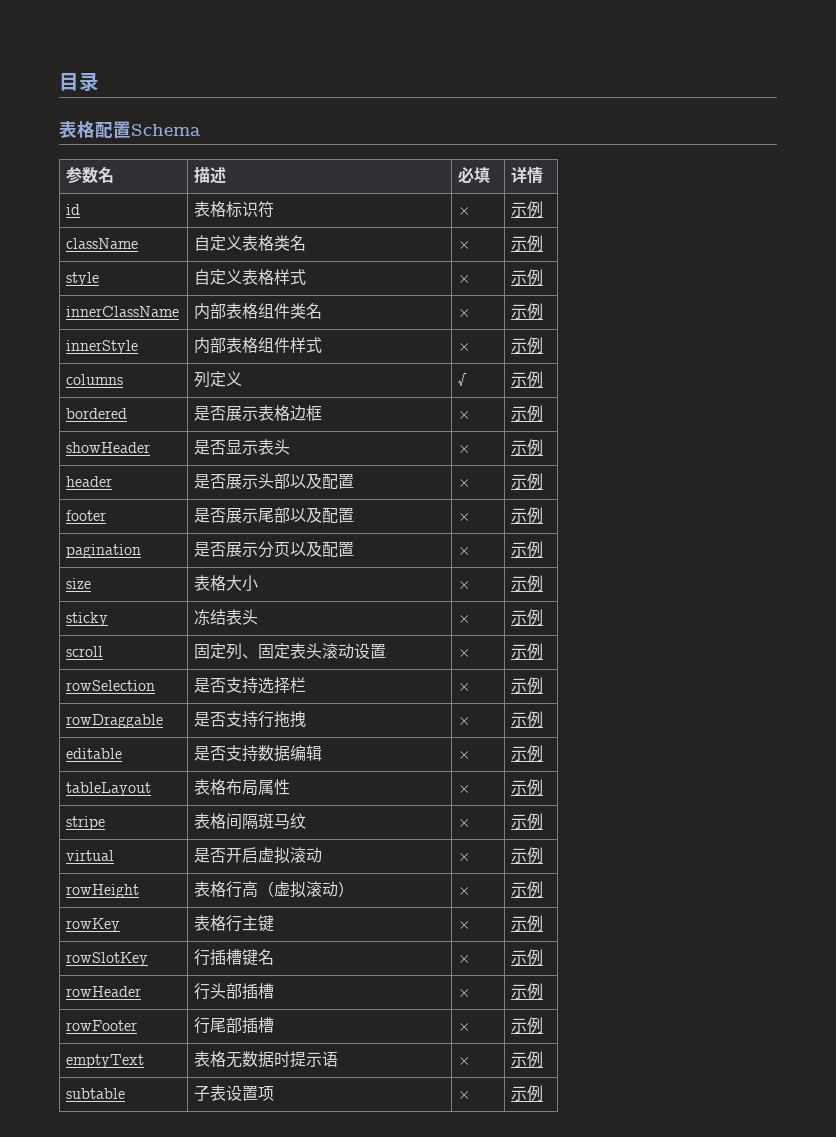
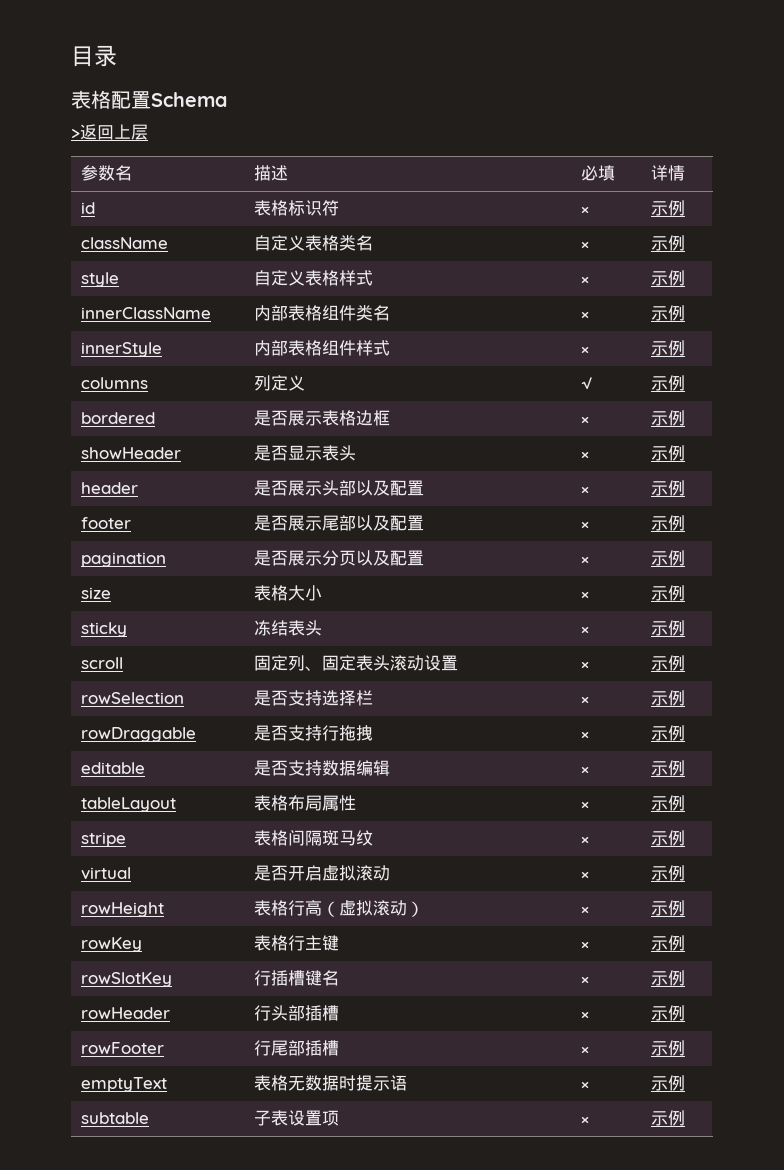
+ >返回上层

